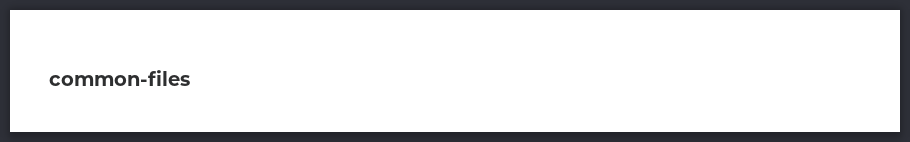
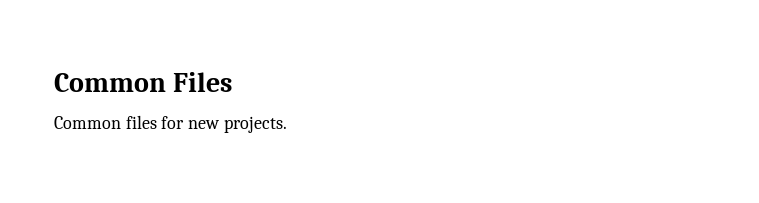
- common-files
+ Common Files
+ Common files for new projects.

